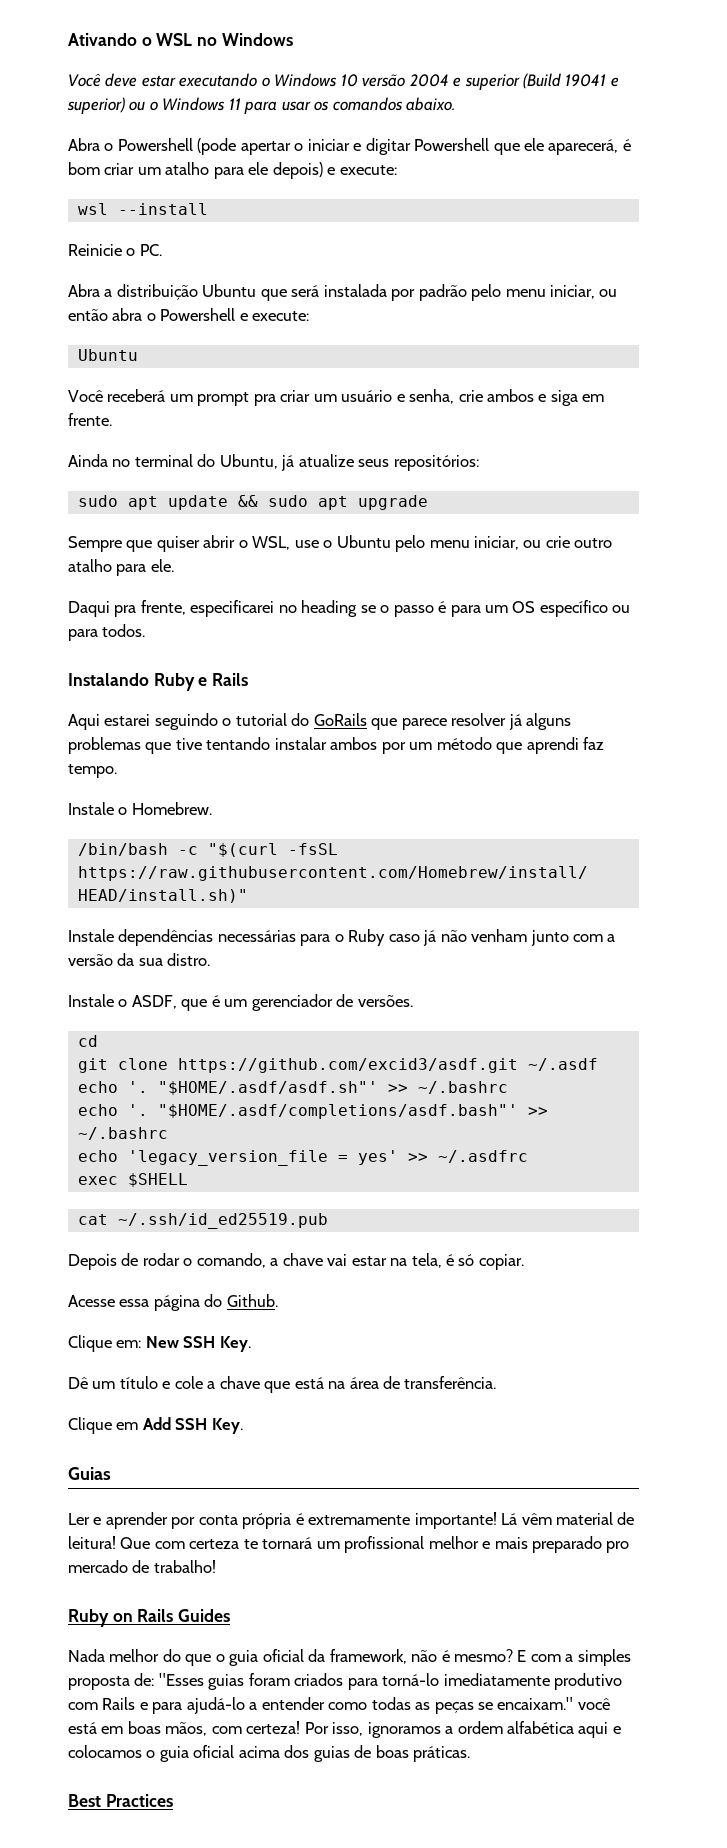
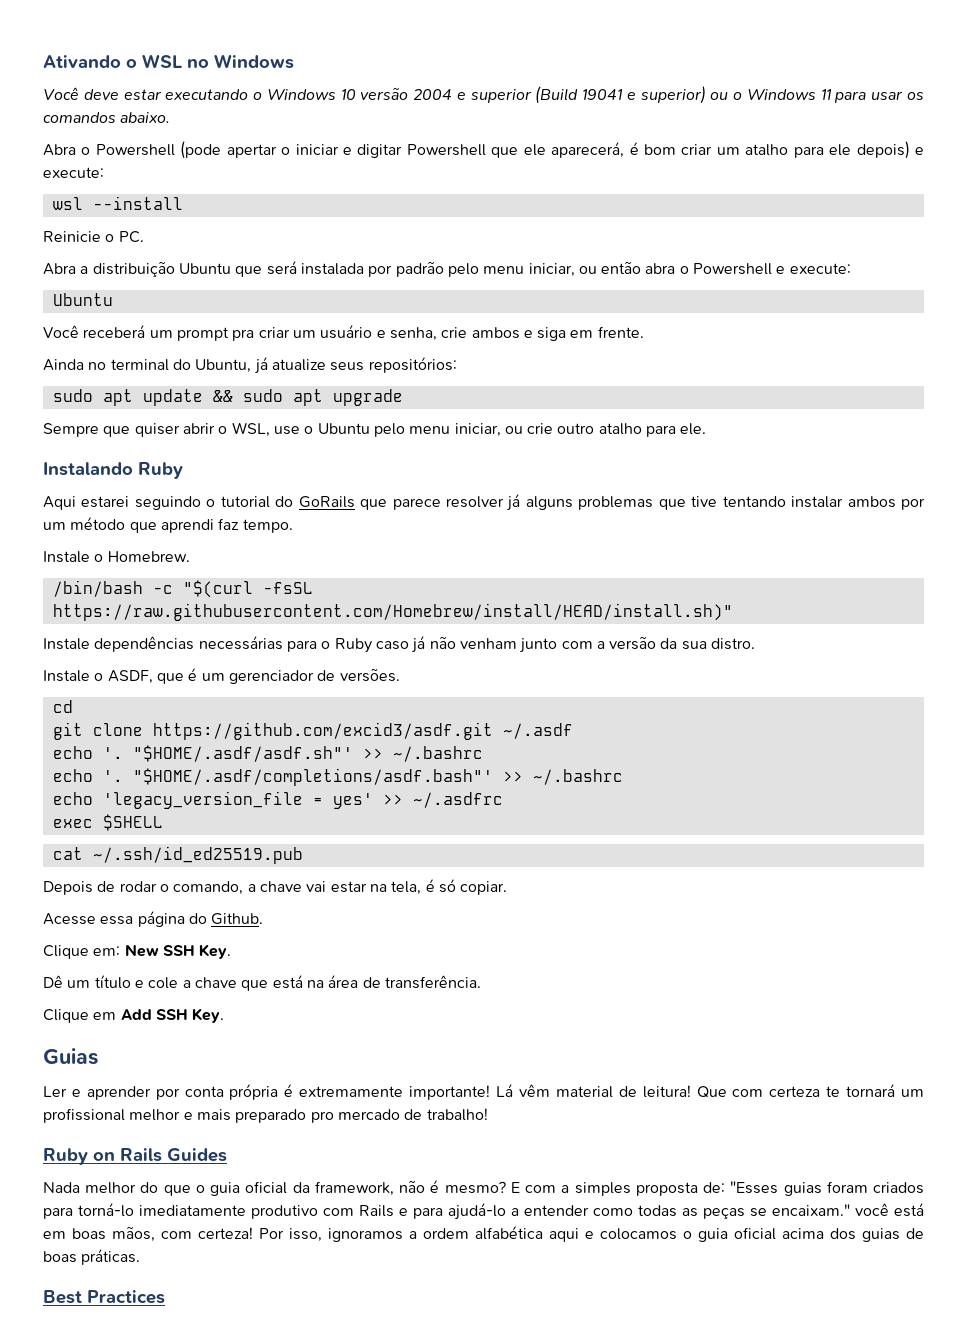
- Daqui pra frente, especificarei no heading se o passo é para um OS específico ou para todos.
- Instalando Ruby e Rails
+ Instalando Ruby

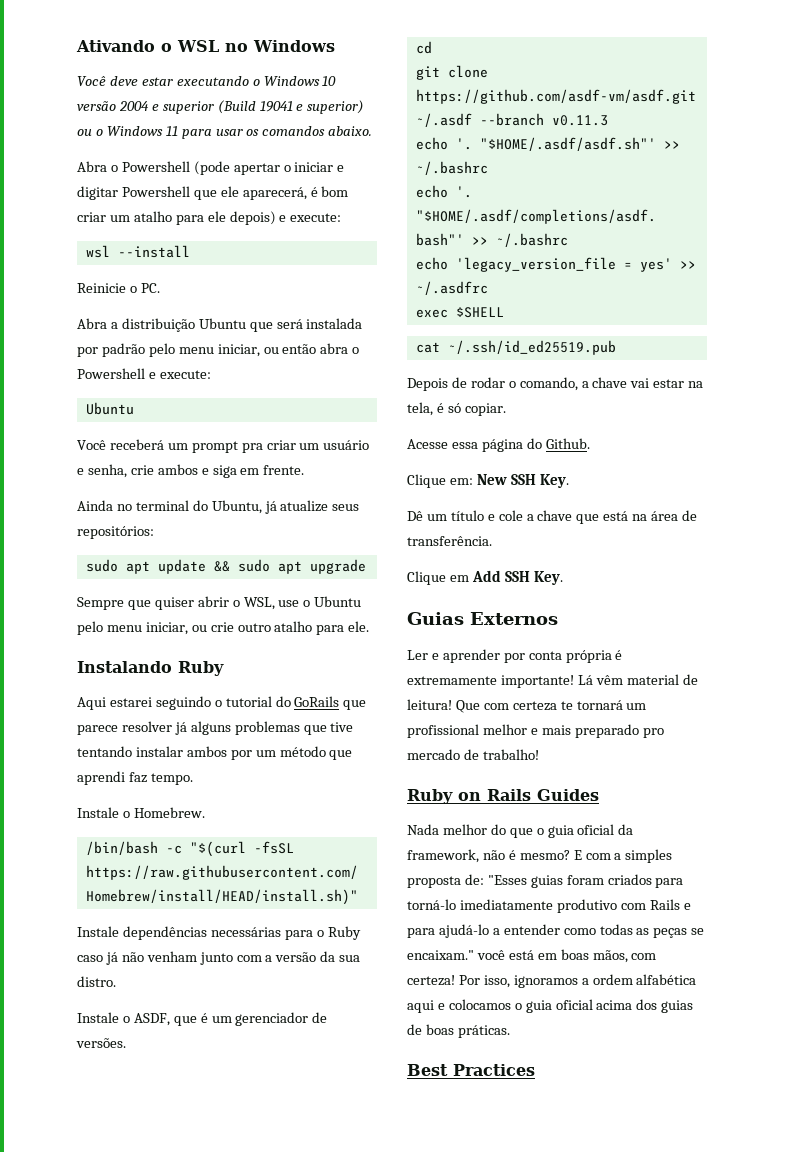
- git clone https://github.com/excid3/asdf.git ~/.asdf
+ git clone https://github.com/asdf-vm/asdf.git ~/.asdf --branch v0.11.3
- Guias
+ Guias Externos

